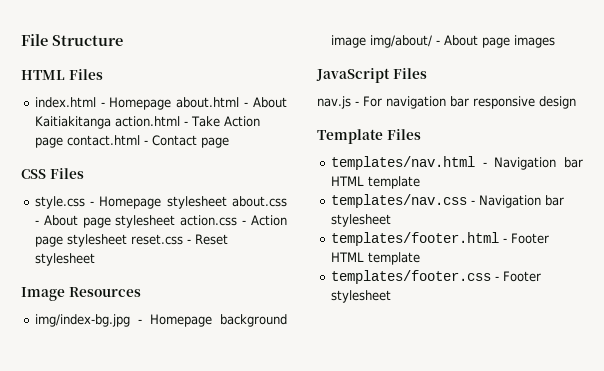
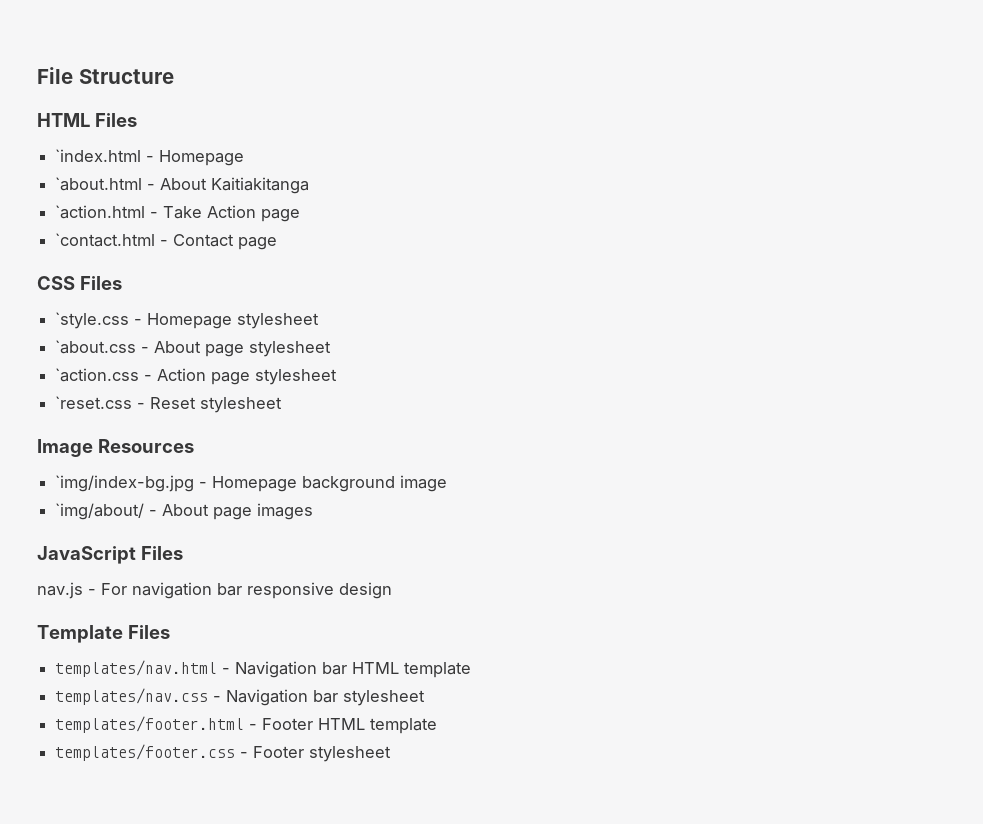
- index.html - Homepage about.html - About Kaitiakitanga action.html - Take Action page contact.html - Contact page
+ `index.html - Homepage
+ `about.html - About Kaitiakitanga
+ `action.html - Take Action page
+ `contact.html - Contact page
- style.css - Homepage stylesheet about.css - About page stylesheet action.css - Action page stylesheet reset.css - Reset stylesheet
+ `style.css - Homepage stylesheet
+ `about.css - About page stylesheet
+ `action.css - Action page stylesheet
+ `reset.css - Reset stylesheet
- img/index-bg.jpg - Homepage background image img/about/ - About page images
+ `img/index-bg.jpg - Homepage background image
+ `img/about/ - About page images

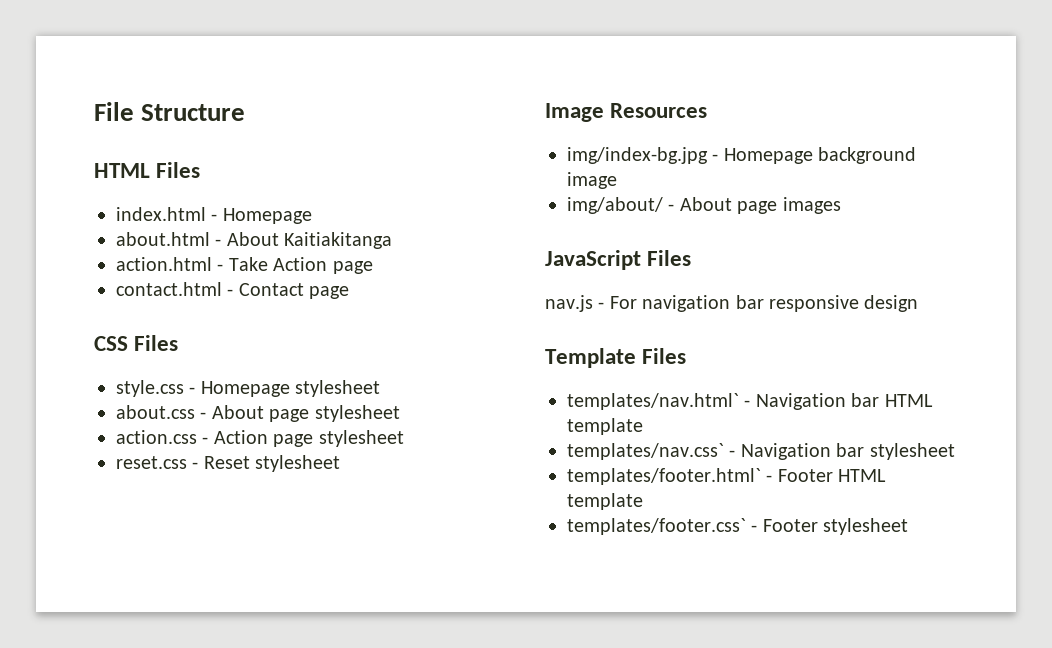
- `index.html - Homepage
+ index.html - Homepage
- `about.html - About Kaitiakitanga
+ about.html - About Kaitiakitanga
- `action.html - Take Action page
+ action.html - Take Action page
- `contact.html - Contact page
+ contact.html - Contact page
- `style.css - Homepage stylesheet
+ style.css - Homepage stylesheet
- `about.css - About page stylesheet
+ about.css - About page stylesheet
- `action.css - Action page stylesheet
+ action.css - Action page stylesheet
- `reset.css - Reset stylesheet
+ reset.css - Reset stylesheet
- `img/index-bg.jpg - Homepage background image
+ img/index-bg.jpg - Homepage background image
- `img/about/ - About page images
+ img/about/ - About page images
- templates/nav.html - Navigation bar HTML template
+ templates/nav.html` - Navigation bar HTML template
- templates/nav.css - Navigation bar stylesheet
+ templates/nav.css` - Navigation bar stylesheet
- templates/footer.html - Footer HTML template
+ templates/footer.html` - Footer HTML template
- templates/footer.css - Footer stylesheet
+ templates/footer.css` - Footer stylesheet

